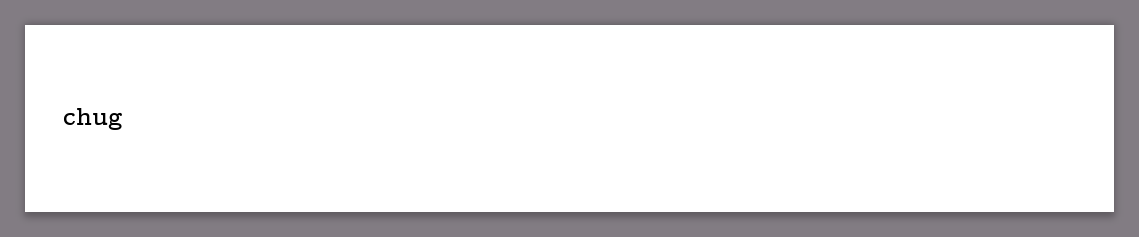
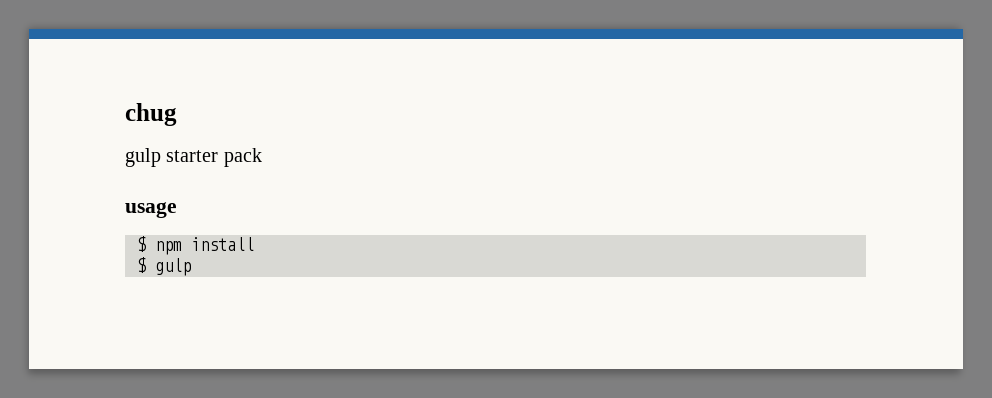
+ gulp starter pack
+ usage
+ $ npm install
+ $ gulp

